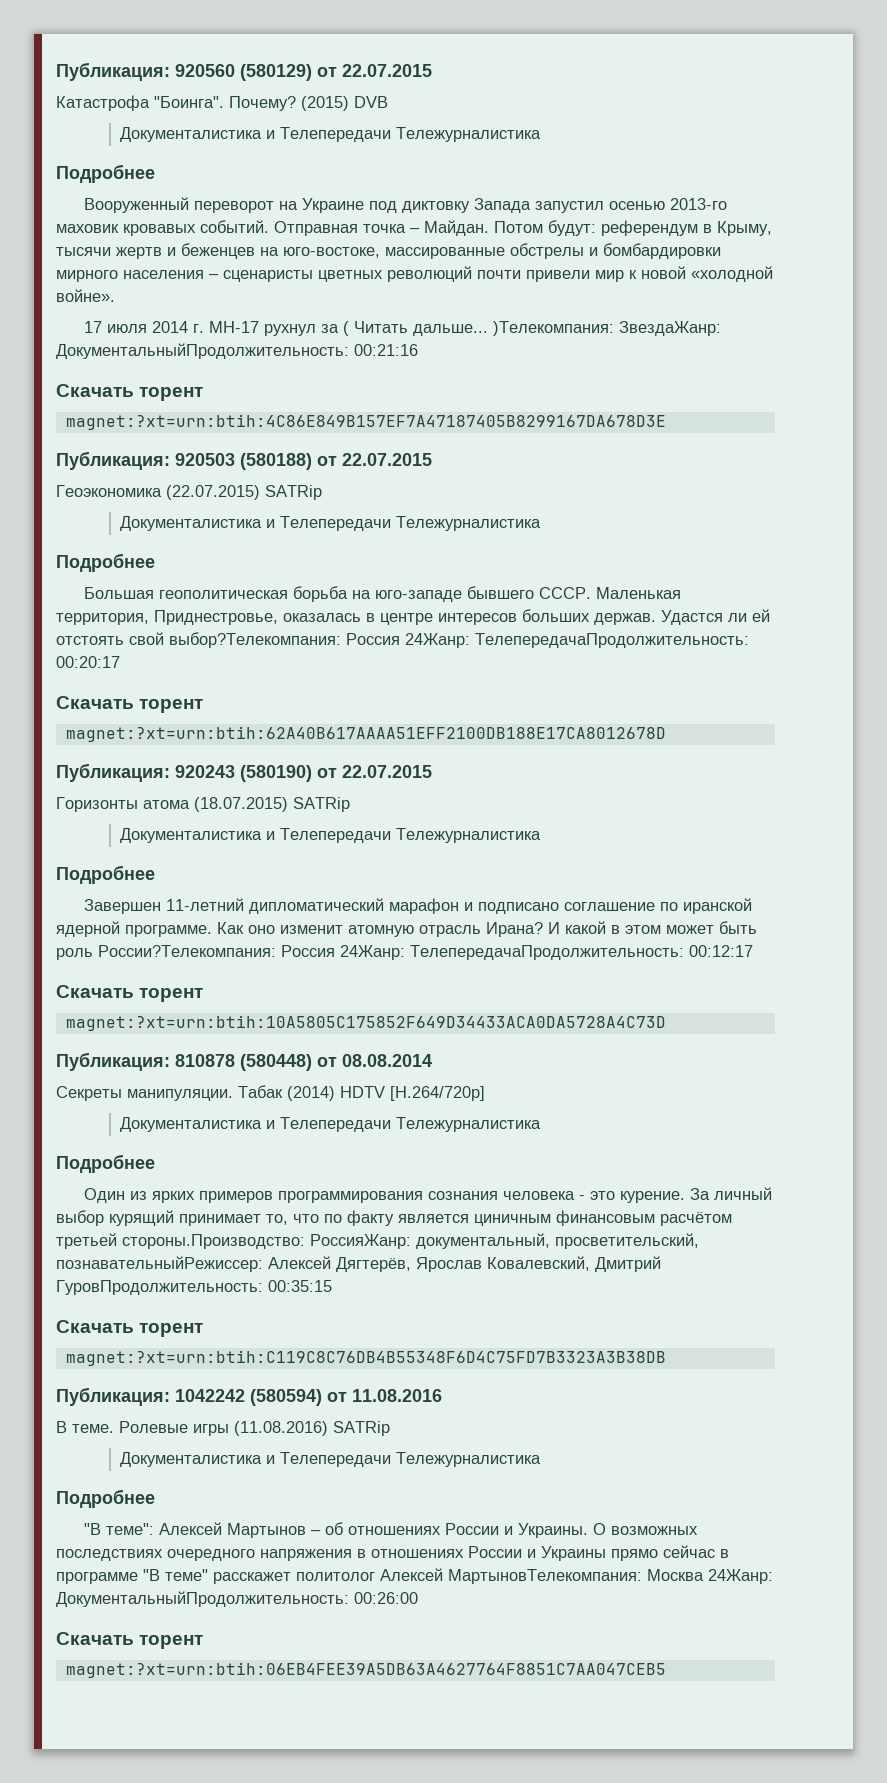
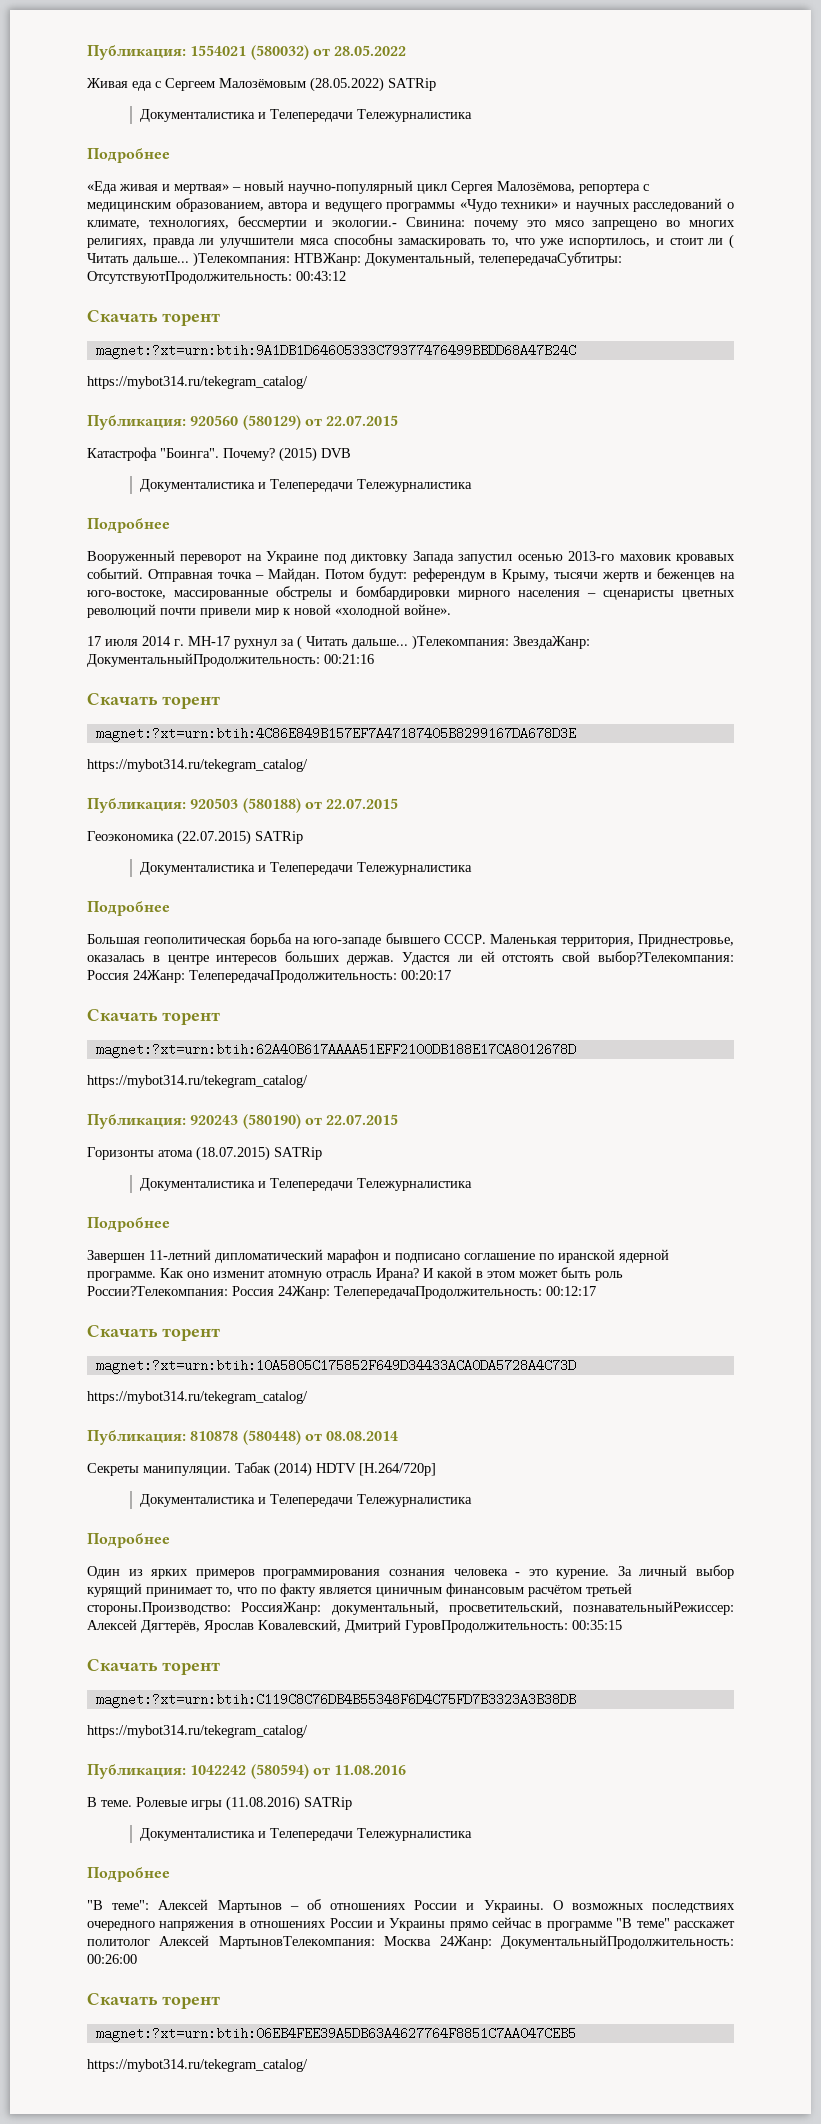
+ Публикация: 1554021 (580032) от 28.05.2022
+ Живая еда с Сергеем Малозёмовым (28.05.2022) SATRip
+ Документалистика и Телепередачи Тележурналистика
+ Подробнее
+ «Еда живая и мертвая» – новый научно-популярный цикл Сергея Малозёмова, репортера с медицинским образованием, автора и ведущего программы «Чудо техники» и научных расследований о климате, технологиях, бессмертии и экологии.- Свинина: почему это мясо запрещено во многих религиях, правда ли улучшители мяса способны замаскировать то, что уже испортилось, и стоит ли ( Читать дальше... )Телекомпания: НТВЖанр: Документальный, телепередачаСубтитры: ОтсутствуютПродолжительность: 00:43:12
+ Скачать торент
+ magnet:?xt=urn:btih:9A1DB1D64605333C79377476499BBDD68A47B24C
+ https://mybot314.ru/tekegram_catalog/
  magnet:?xt=urn:btih:4C86E849B157EF7A47187405B8299167DA678D3E
+ https://mybot314.ru/tekegram_catalog/
  magnet:?xt=urn:btih:62A40B617AAAA51EFF2100DB188E17CA8012678D
+ https://mybot314.ru/tekegram_catalog/
  magnet:?xt=urn:btih:10A5805C175852F649D34433ACA0DA5728A4C73D
+ https://mybot314.ru/tekegram_catalog/
  magnet:?xt=urn:btih:C119C8C76DB4B55348F6D4C75FD7B3323A3B38DB
+ https://mybot314.ru/tekegram_catalog/
  magnet:?xt=urn:btih:06EB4FEE39A5DB63A4627764F8851C7AA047CEB5
+ https://mybot314.ru/tekegram_catalog/

